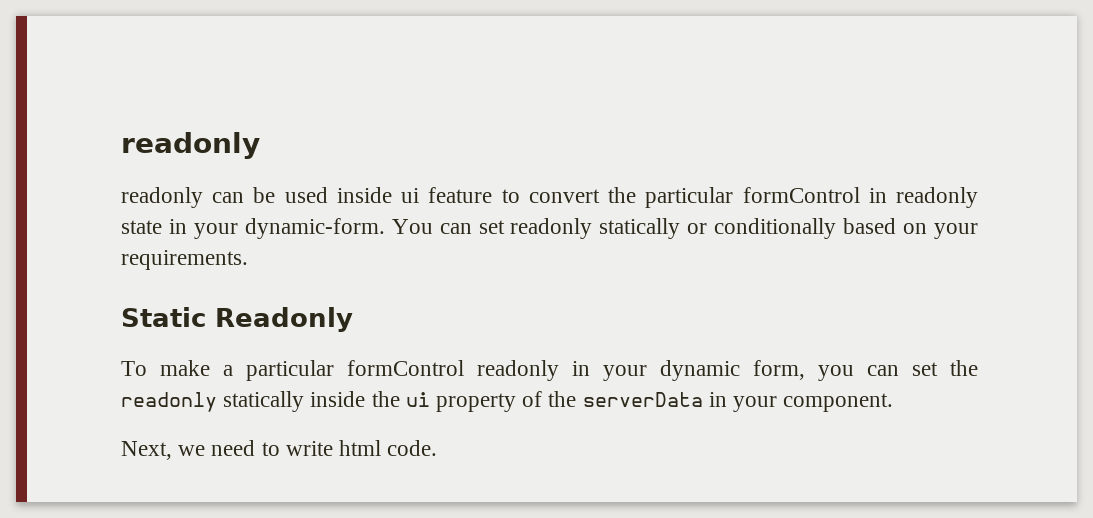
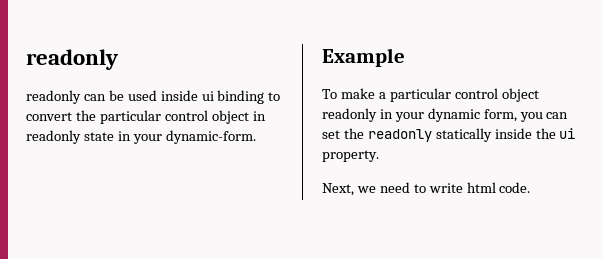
- readonly can be used inside ui feature to convert the particular formControl in readonly state in your dynamic-form. You can set readonly statically or conditionally based on your requirements.
- Static Readonly
+ readonly can be used inside ui binding to convert the particular control object in readonly state in your dynamic-form.
+ Example
- To make a particular formControl readonly in your dynamic form, you can set the readonly statically inside the ui property of the serverData in your component.
+ To make a particular control object readonly in your dynamic form, you can set the readonly statically inside the ui property.

